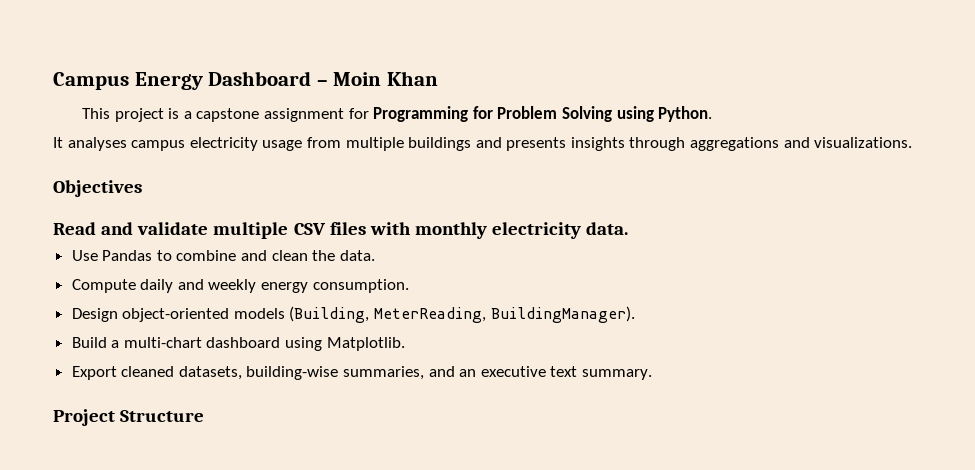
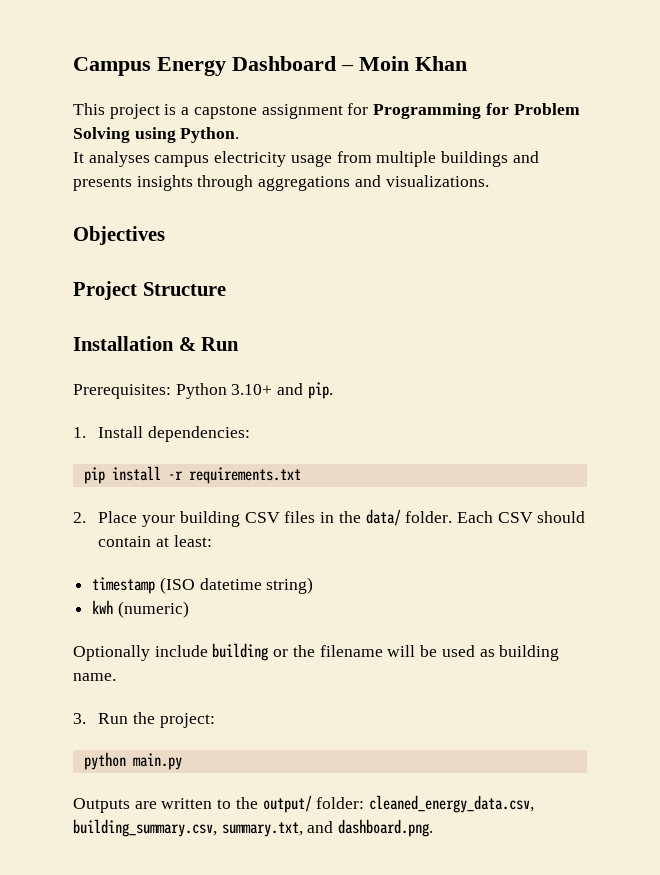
- Read and validate multiple CSV files with monthly electricity data.
- Use Pandas to combine and clean the data.
- Compute daily and weekly energy consumption.
- Design object-oriented models (Building, MeterReading, BuildingManager).
- Build a multi-chart dashboard using Matplotlib.
- Export cleaned datasets, building-wise summaries, and an executive text summary.
  Project Structure
+ Installation & Run
+ Prerequisites: Python 3.10+ and pip.
+ 1. Install dependencies:
+ pip install -r requirements.txt
+ 2. Place your building CSV files in the data/ folder. Each CSV should contain at least:
+ timestamp (ISO datetime string)
+ kwh (numeric)
+ Optionally include building or the filename will be used as building name.
+ 3. Run the project:
+ python main.py
+ Outputs are written to the output/ folder: cleaned_energy_data.csv, building_summary.csv, summary.txt, and dashboard.png.

